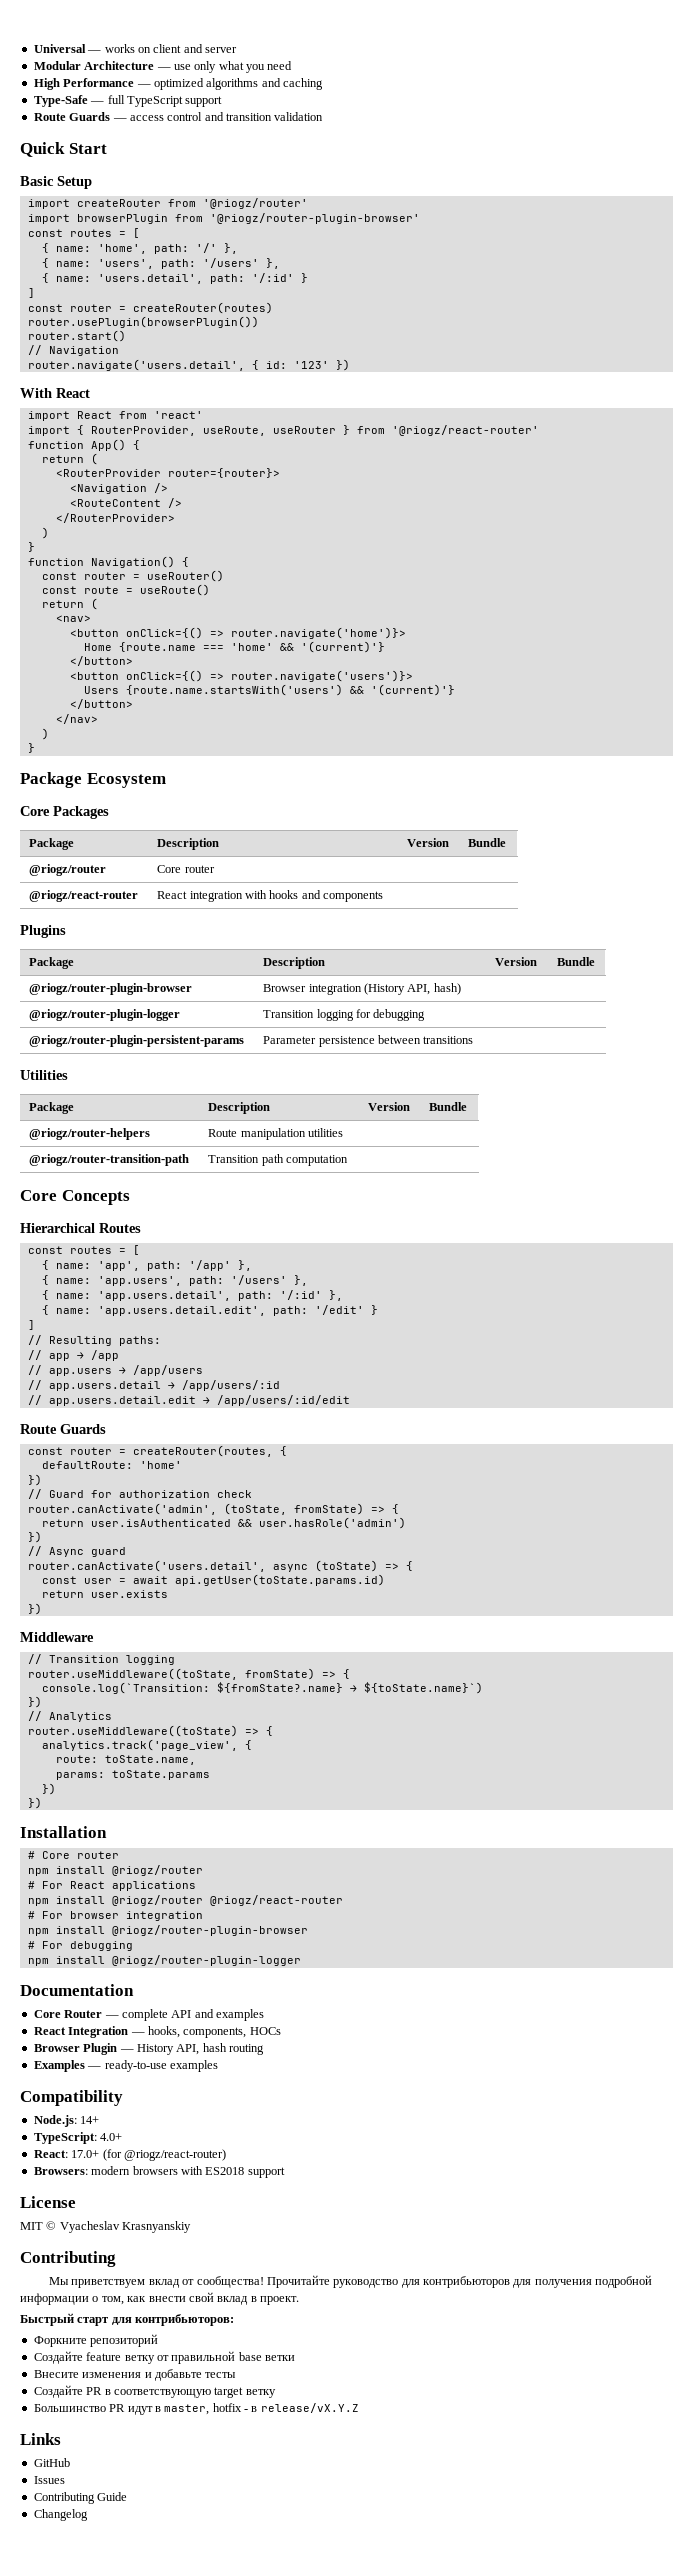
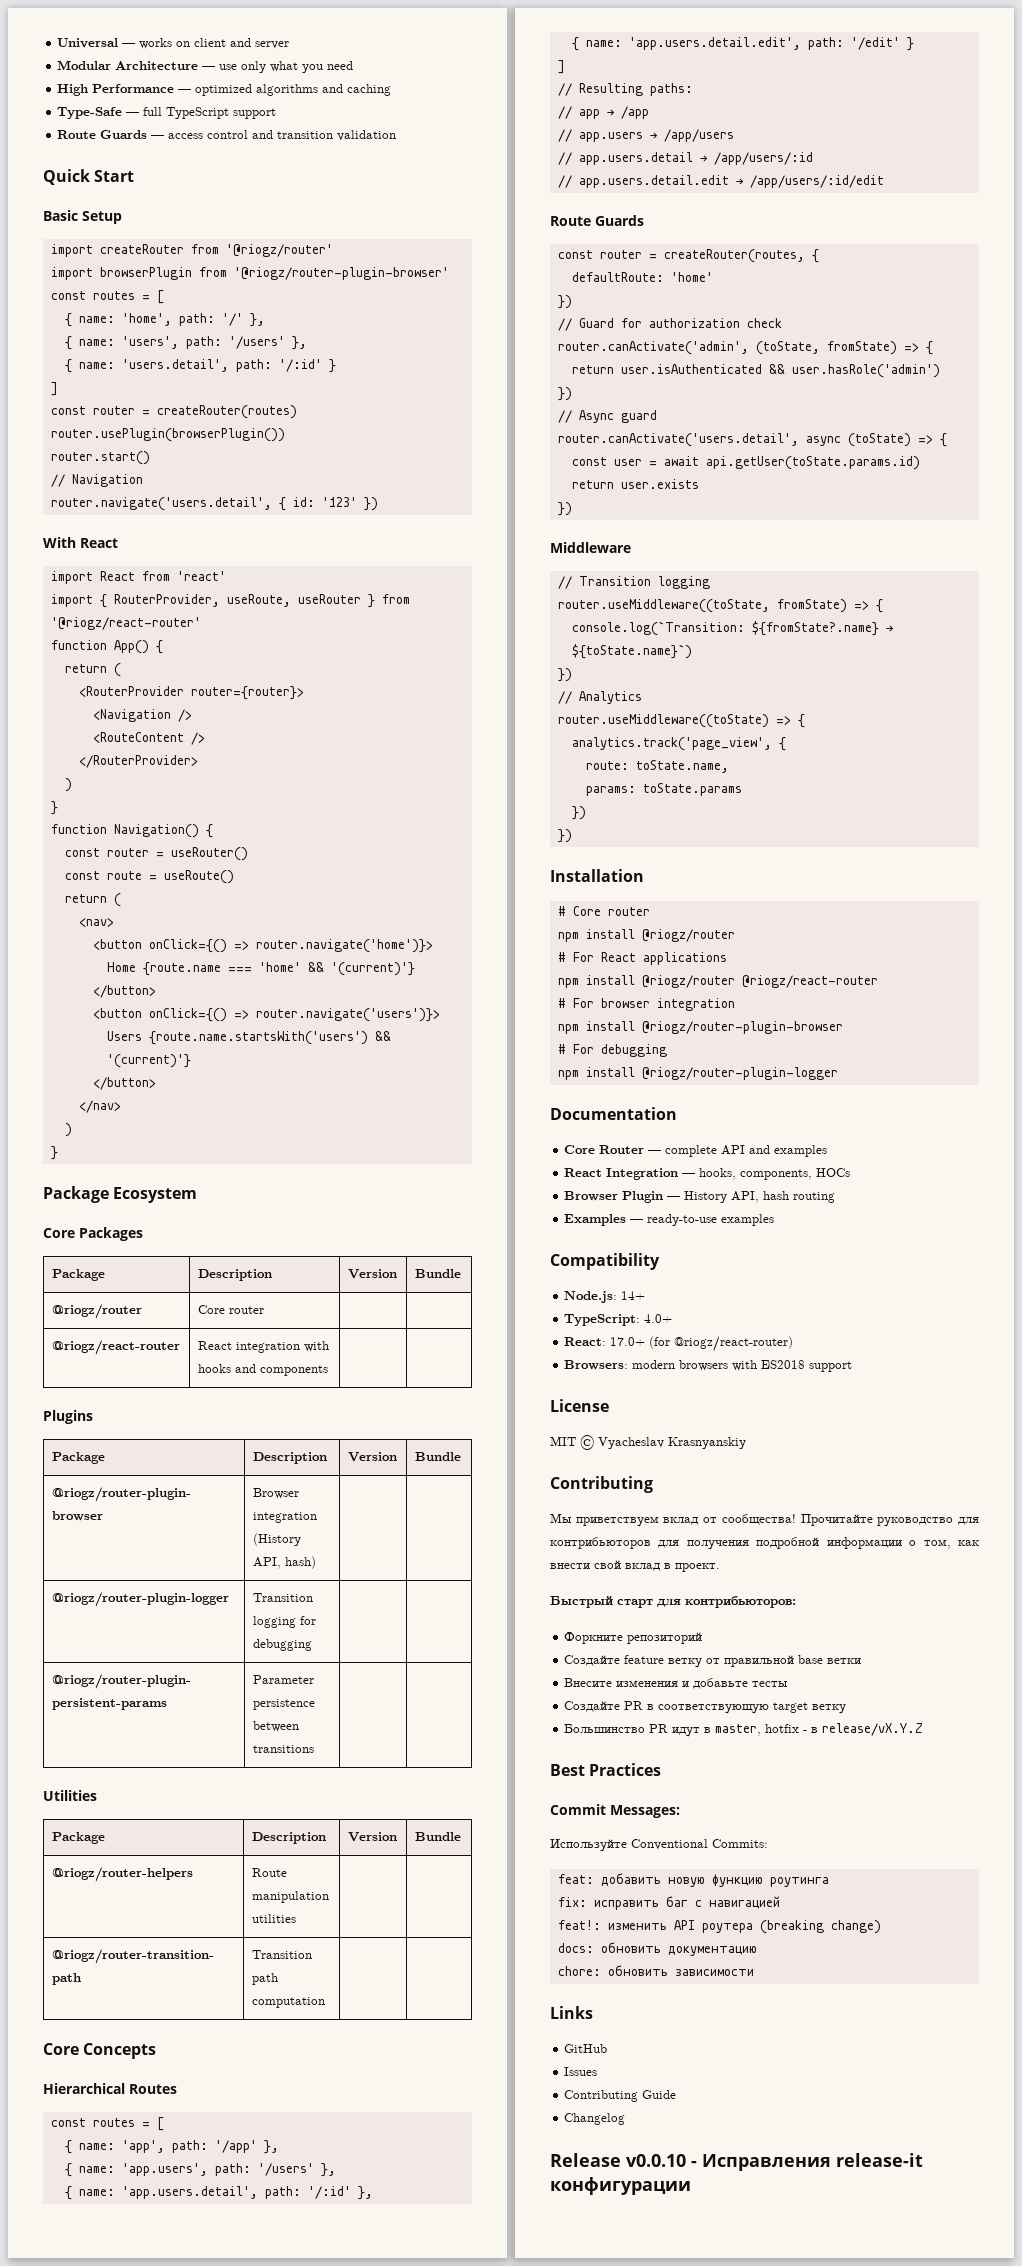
+ Best Practices
+ Commit Messages:
+ Используйте Conventional Commits:
+ feat: добавить новую функцию роутинга
+ fix: исправить баг с навигацией
+ feat!: изменить API роутера (breaking change)
+ docs: обновить документацию
+ chore: обновить зависимости
+ Release v0.0.10 - Исправления release-it конфигурации

